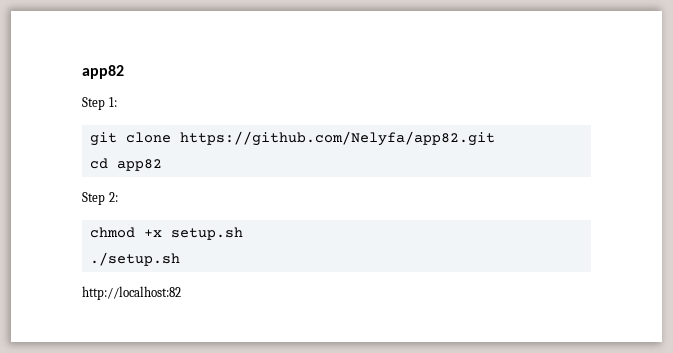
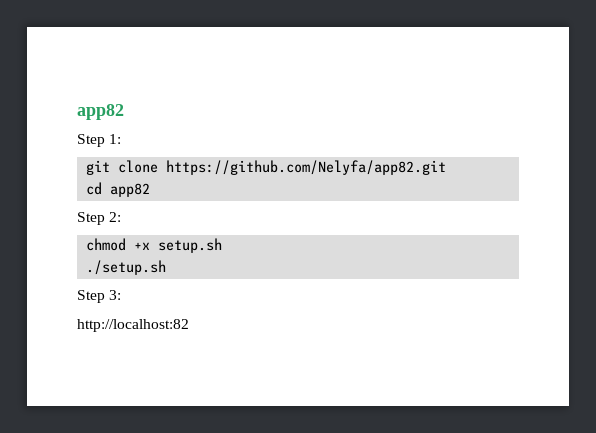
+ Step 3:

